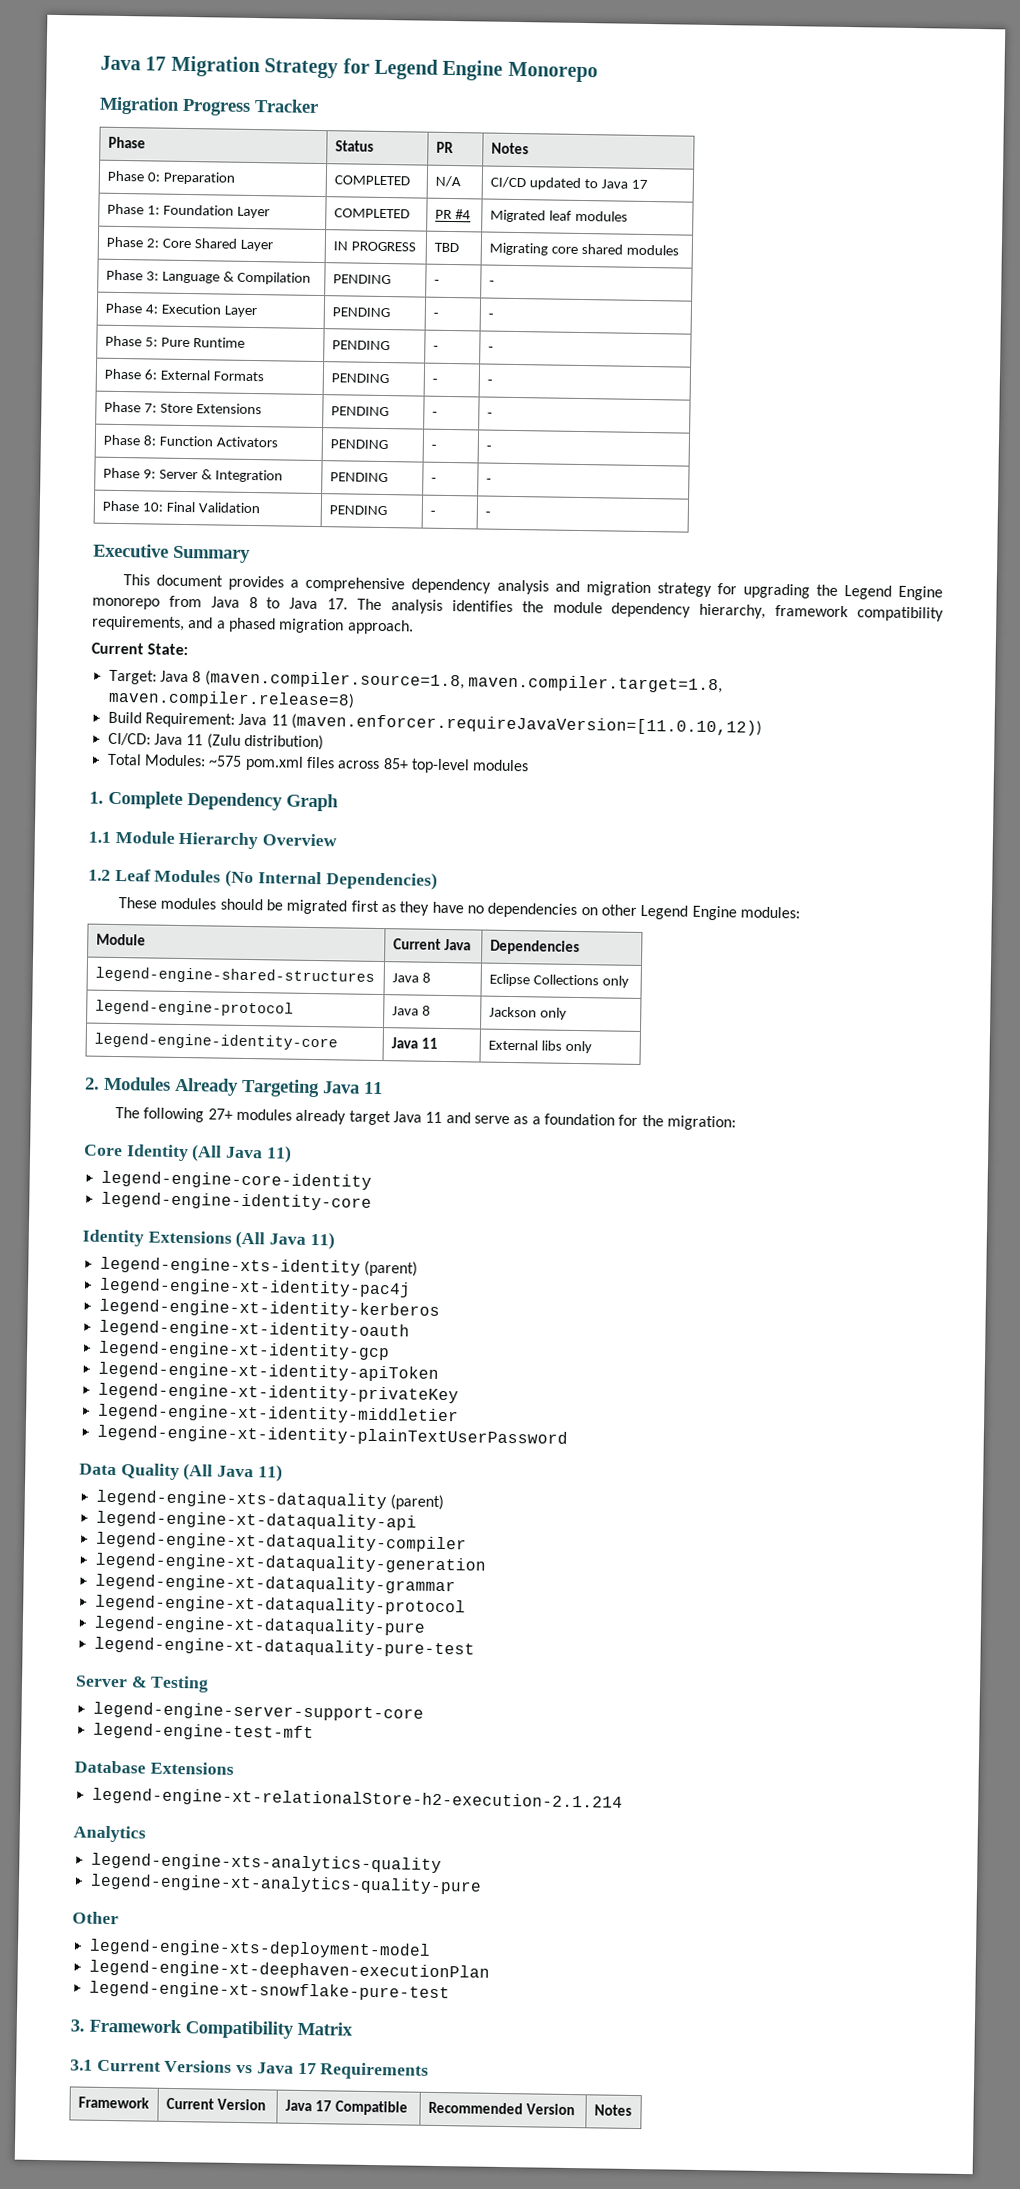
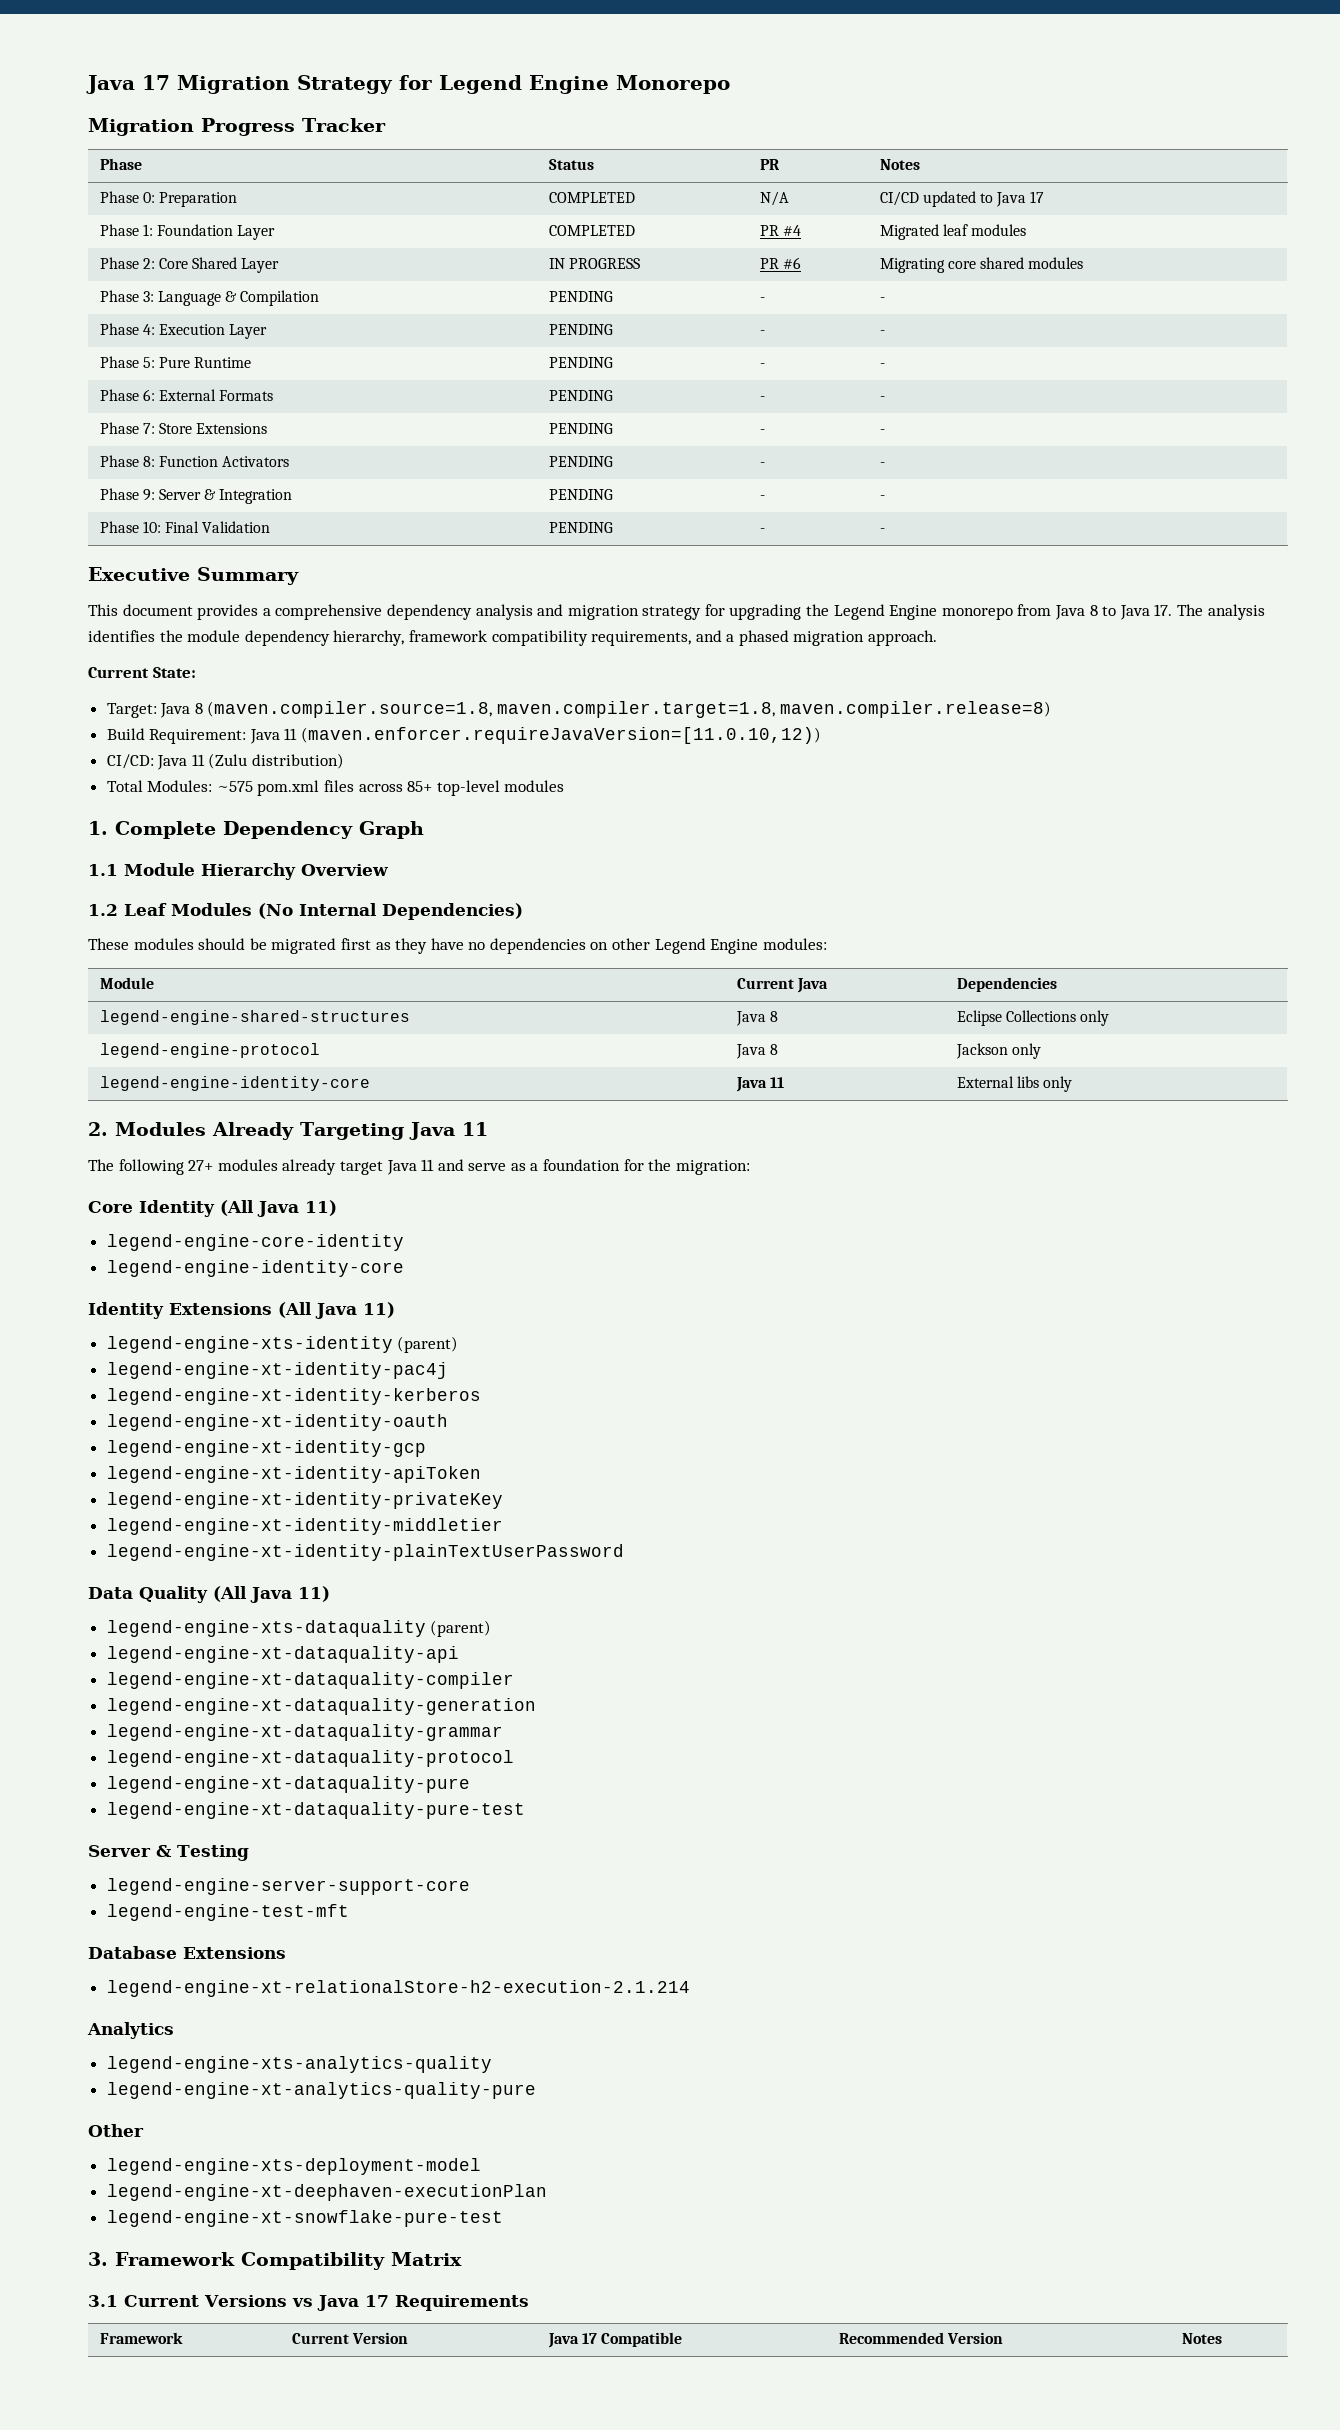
- Phase 2: Core Shared Layer | IN PROGRESS | TBD | Migrating core shared modules
+ Phase 2: Core Shared Layer | IN PROGRESS | PR #6 | Migrating core shared modules

